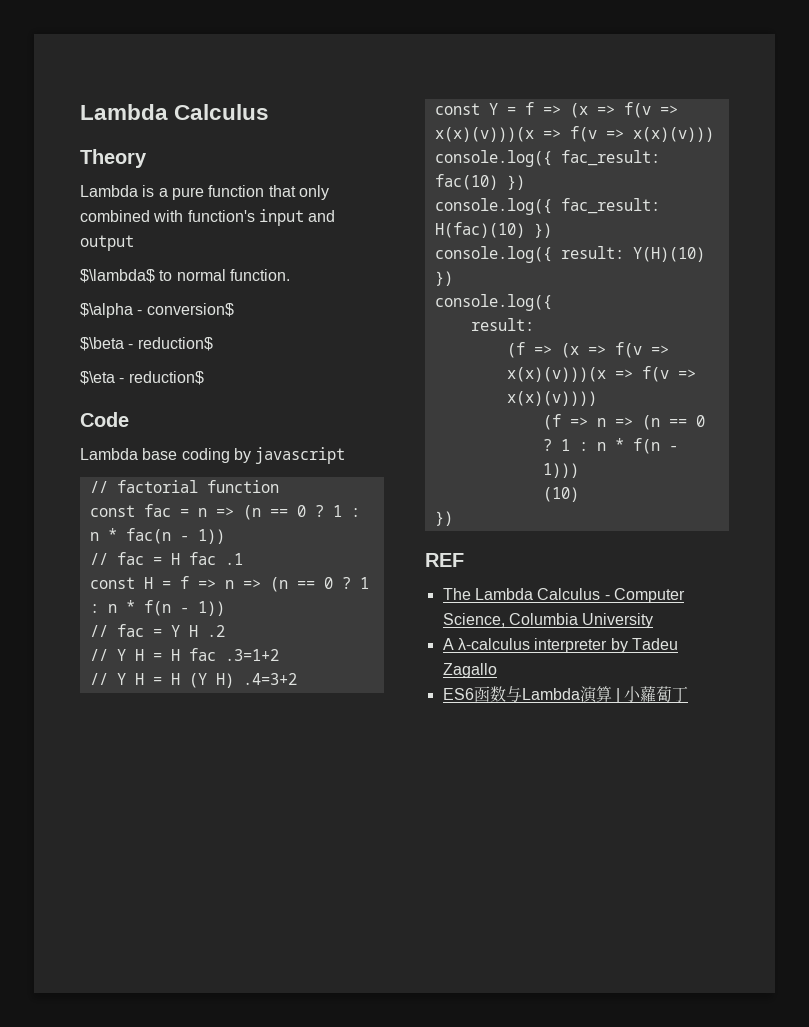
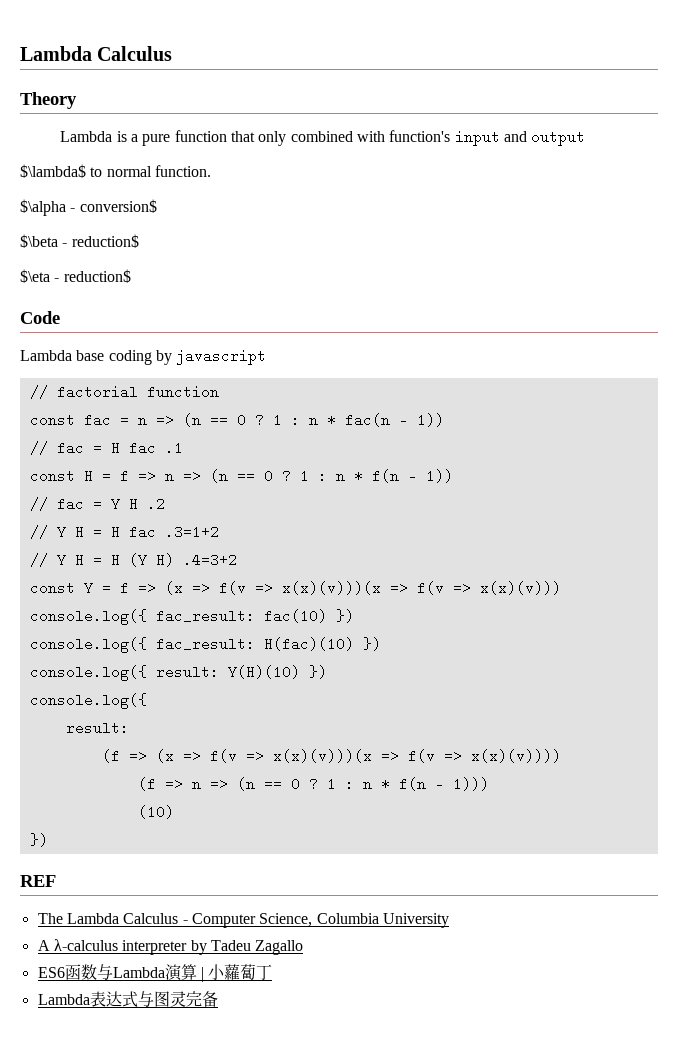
+ Lambda表达式与图灵完备

